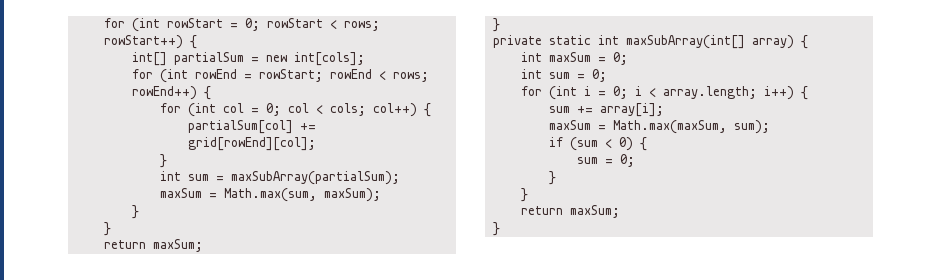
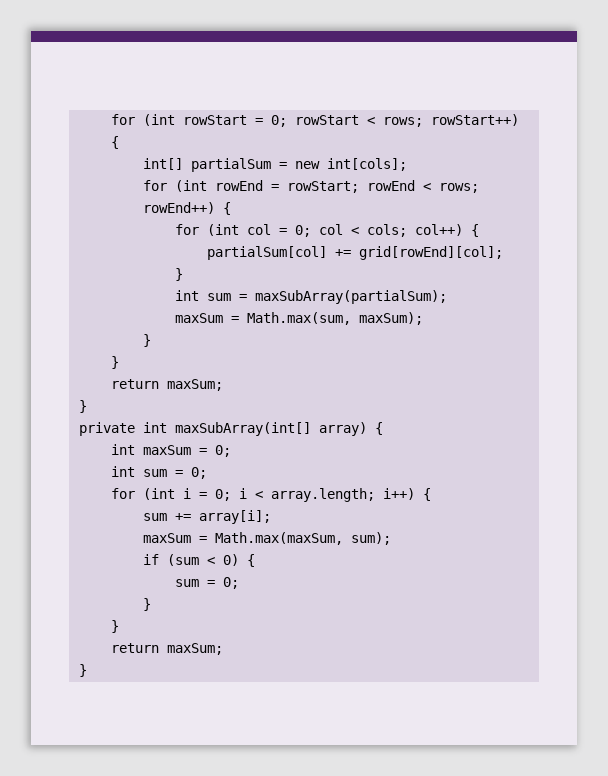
- private static int maxSubArray(int[] array) {
+ private int maxSubArray(int[] array) {

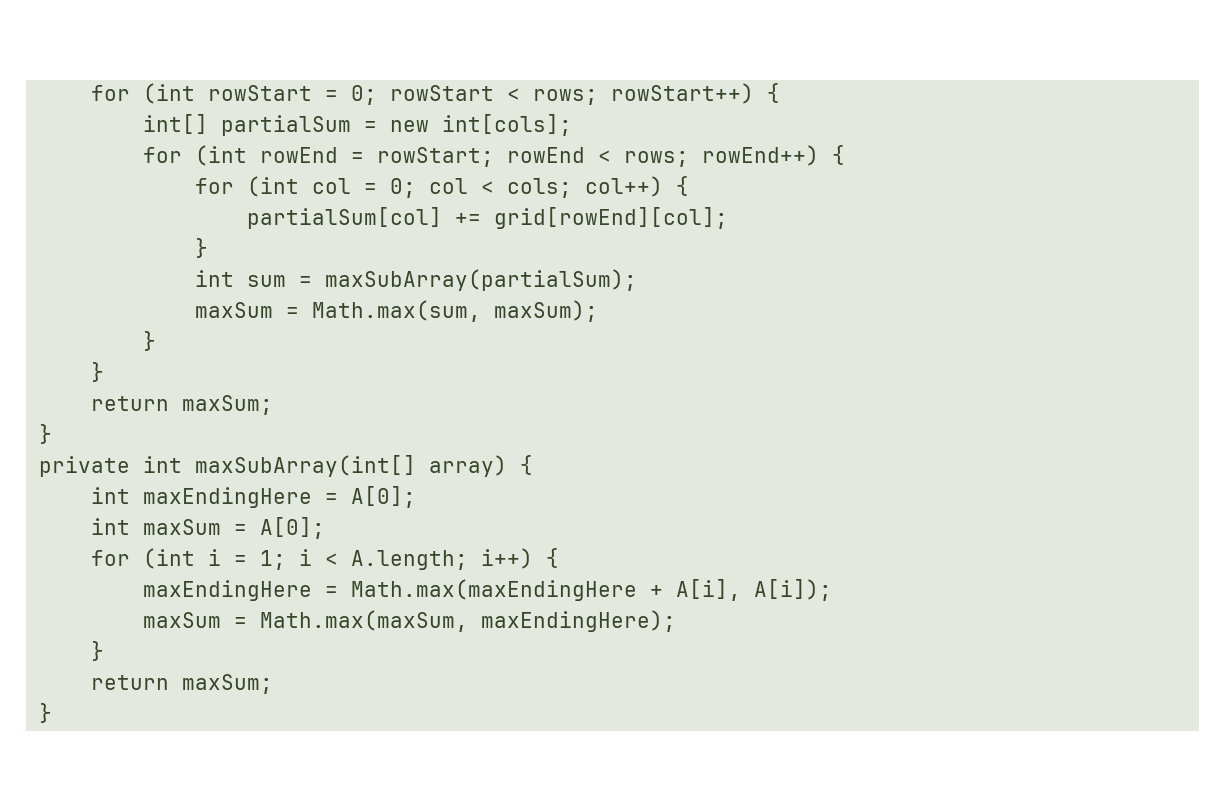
+ int maxEndingHere = A[0];
- int maxSum = 0;
- int sum = 0;
+ int maxSum = A[0];
- for (int i = 0; i < array.length; i++) {
+ for (int i = 1; i < A.length; i++) {
- sum += array[i];
- maxSum = Math.max(maxSum, sum);
- if (sum < 0) {
- sum = 0;
- }
+ maxEndingHere = Math.max(maxEndingHere + A[i], A[i]);
+ maxSum = Math.max(maxSum, maxEndingHere);

